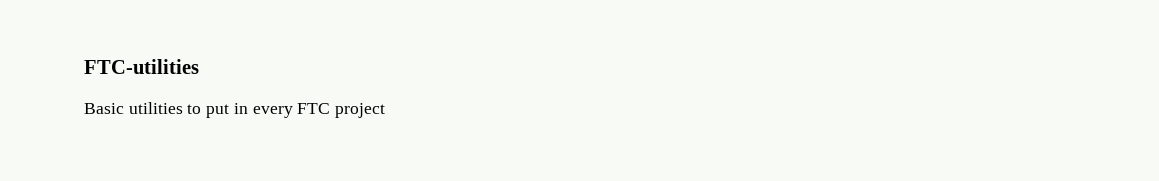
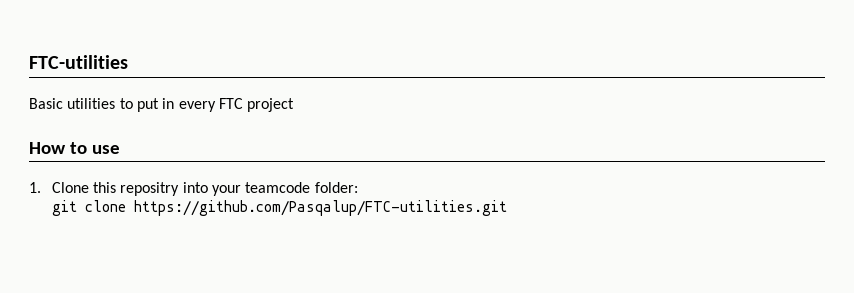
+ How to use
+ 1. Clone this repositry into your teamcode folder:
+ git clone https://github.com/Pasqalup/FTC-utilities.git

